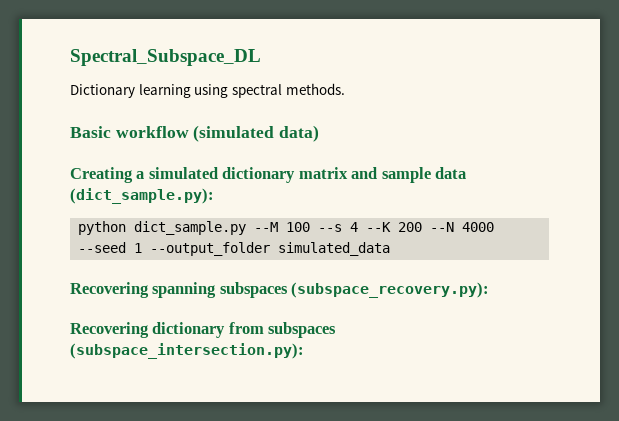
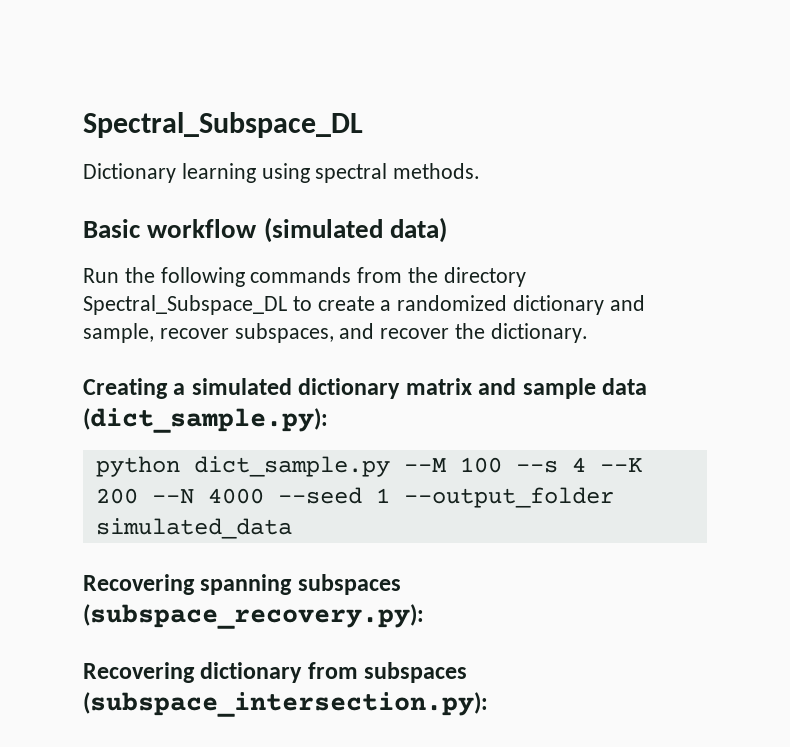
+ Run the following commands from the directory Spectral_Subspace_DL to create a randomized dictionary and sample, recover subspaces, and recover the dictionary.

